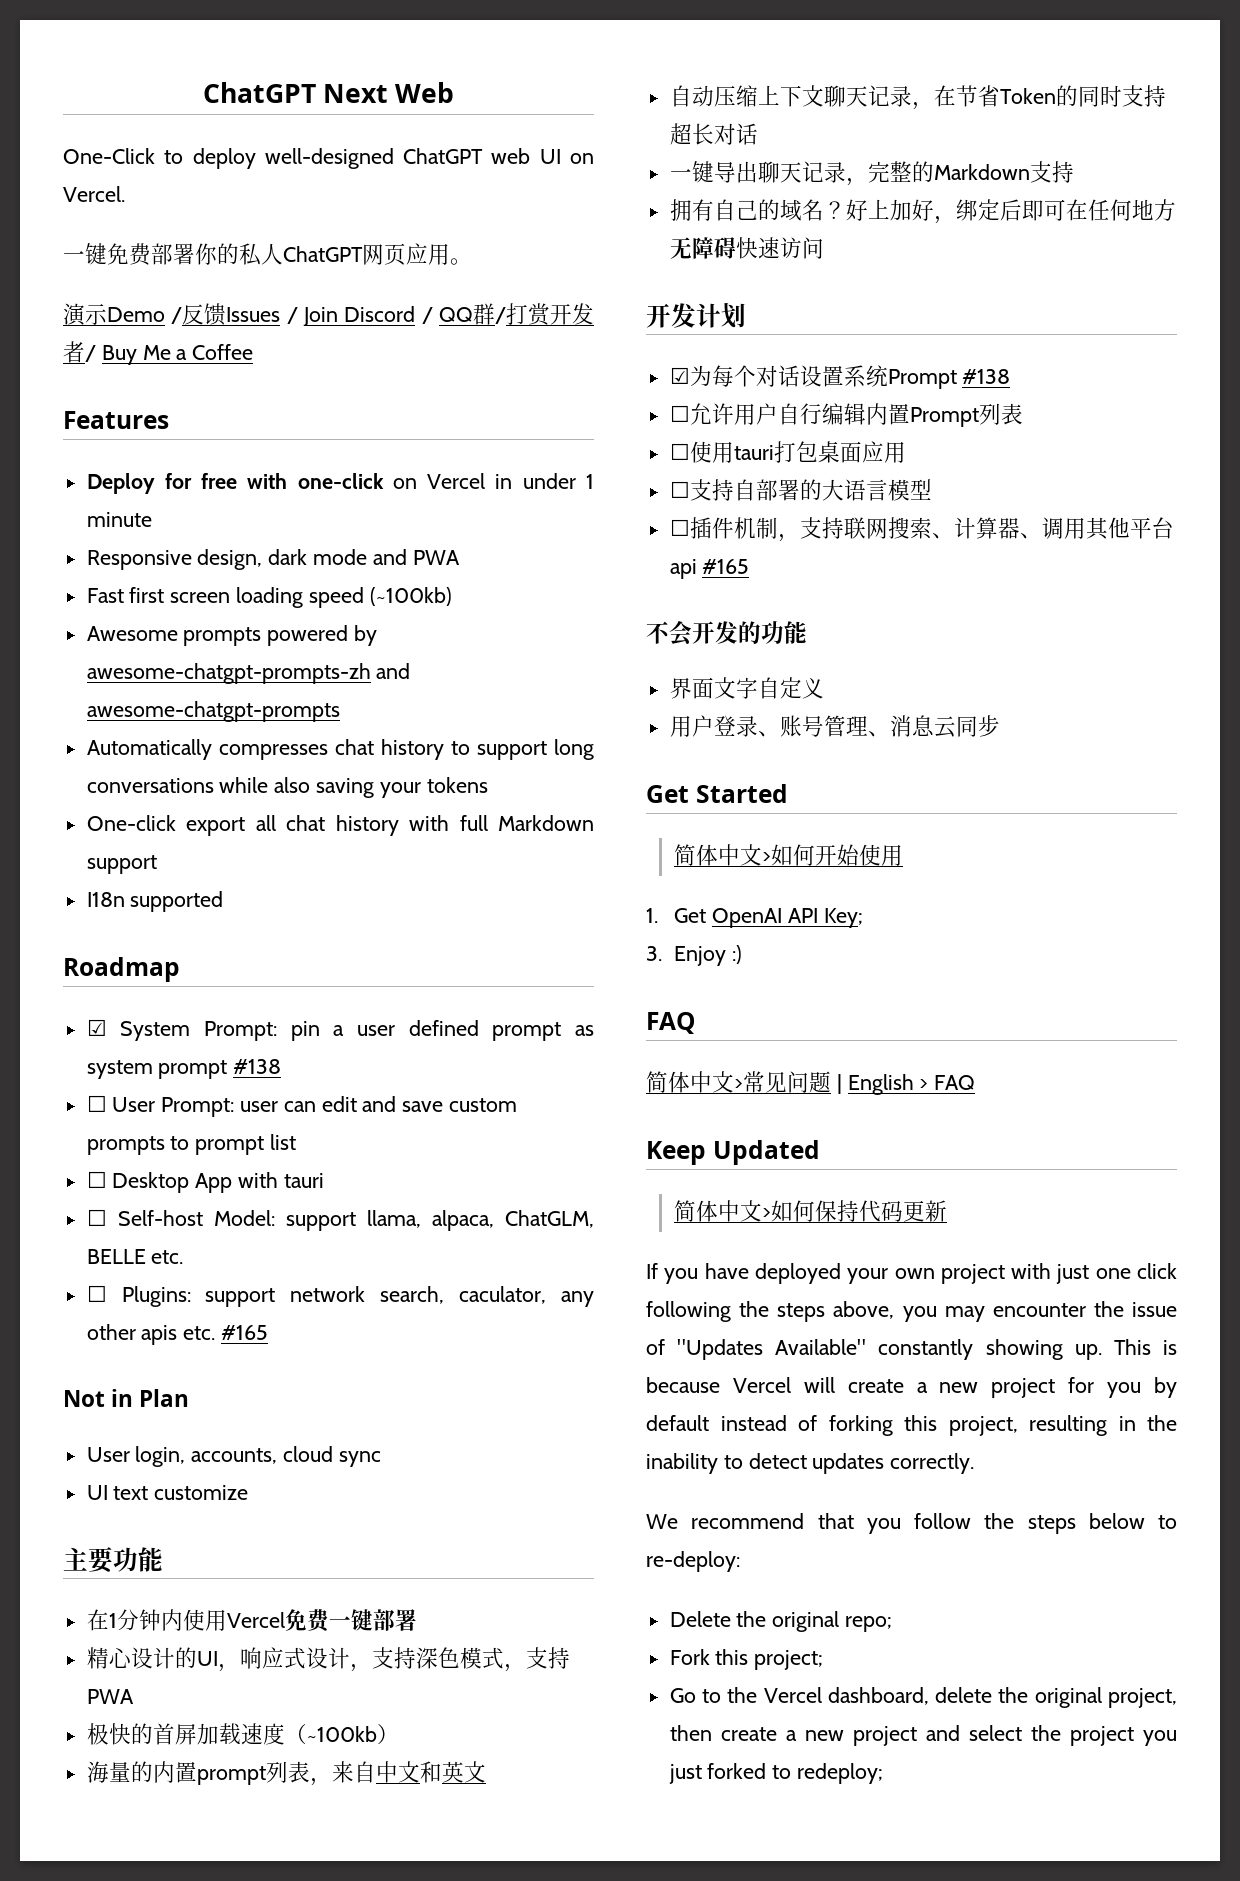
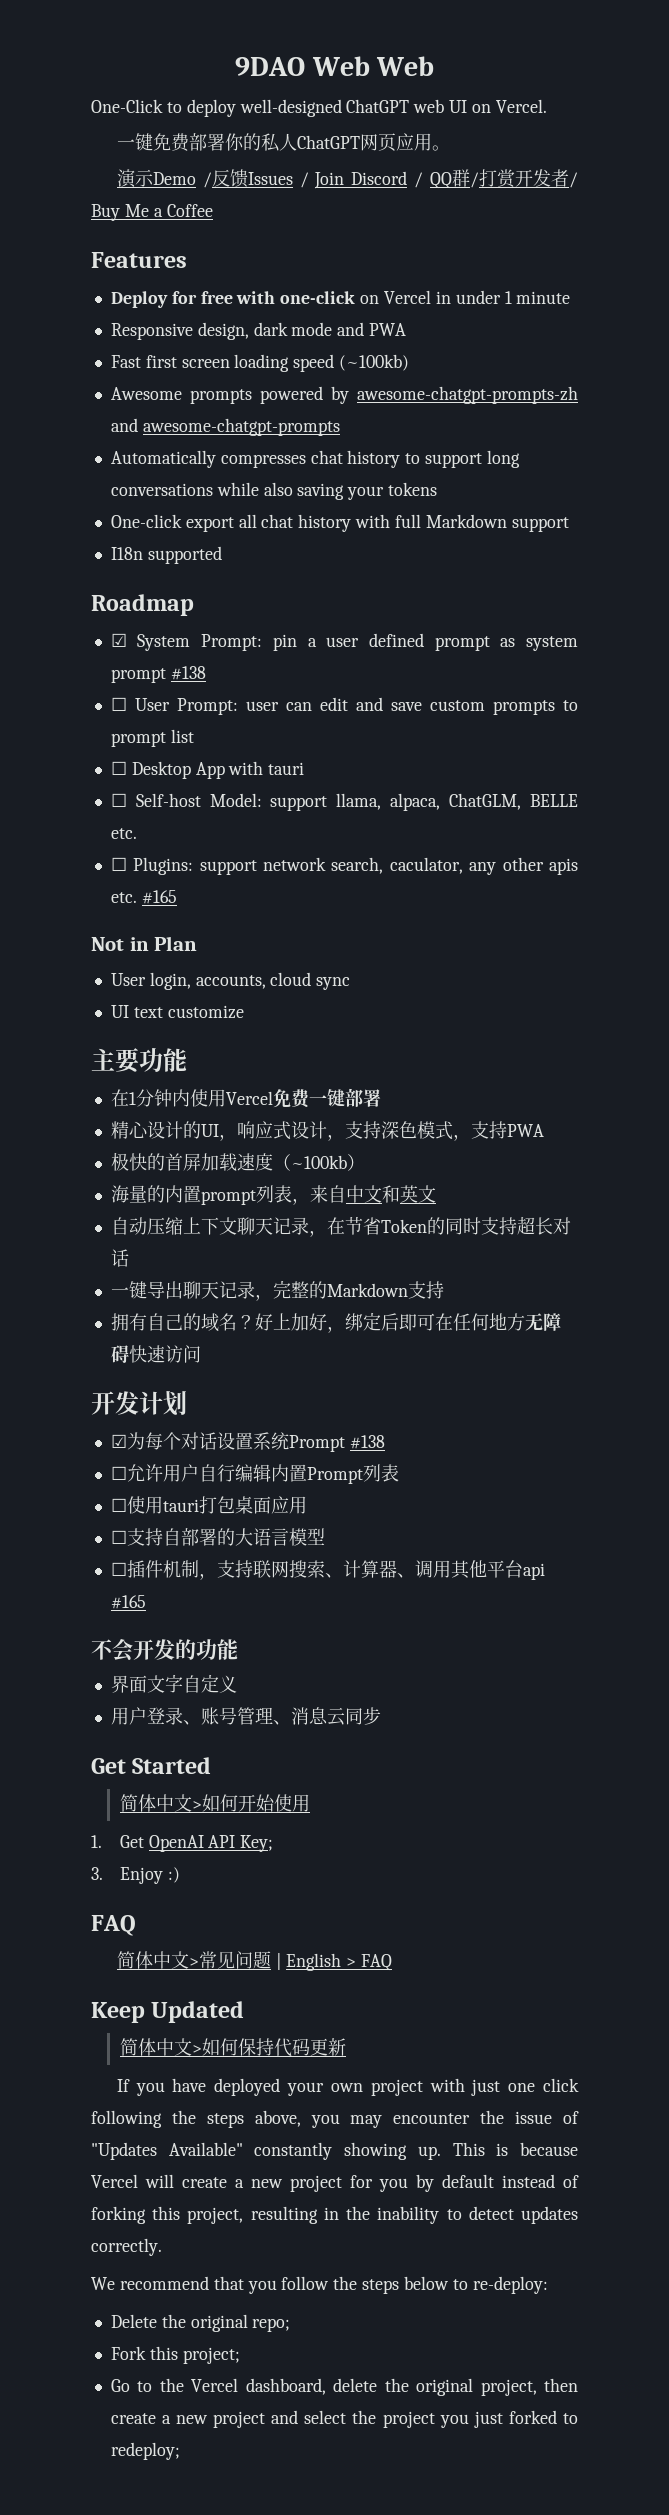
- ChatGPT Next Web
+ 9DAO Web Web

